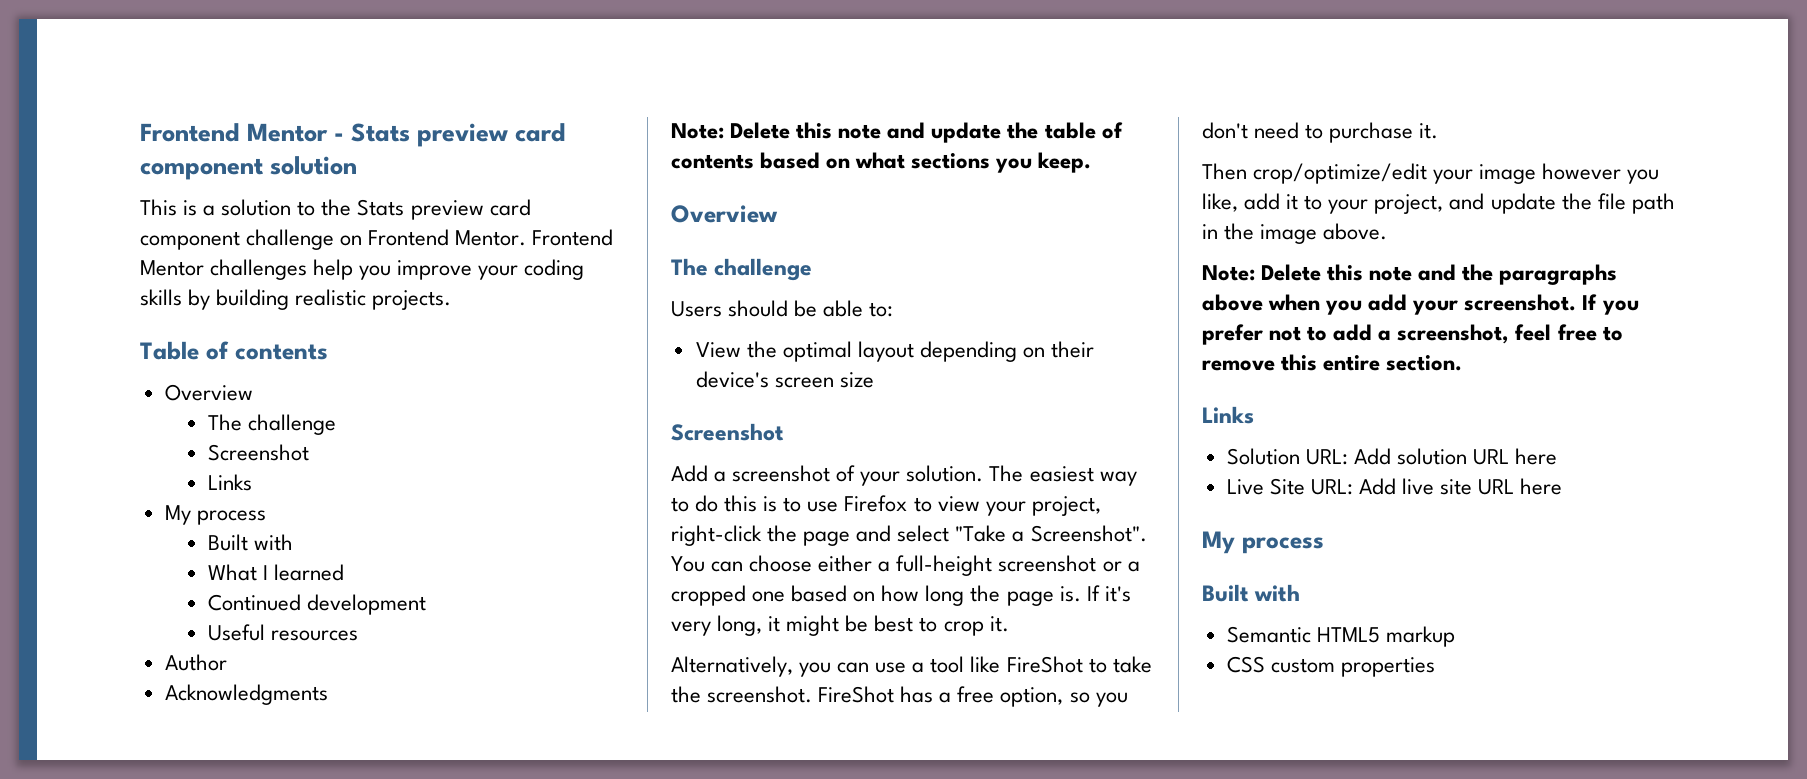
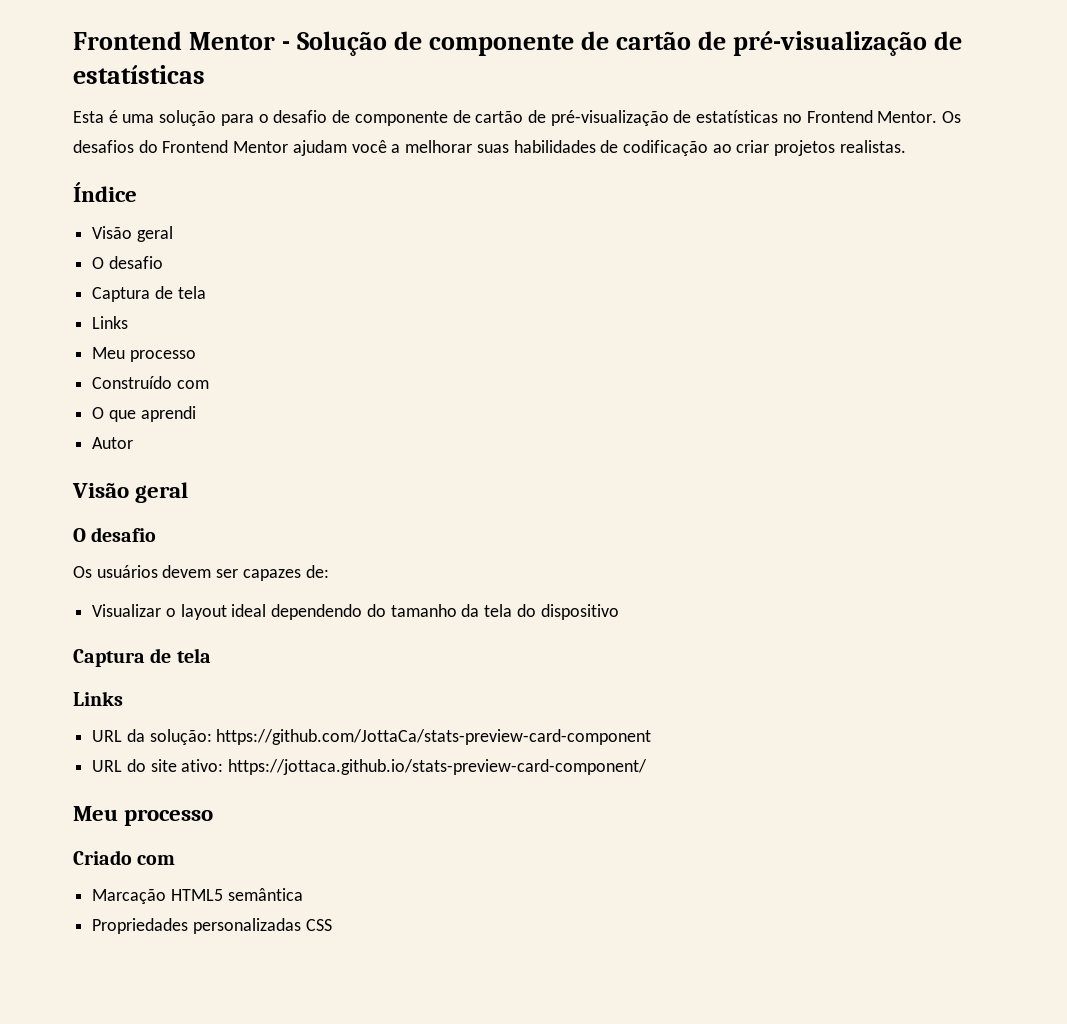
- Frontend Mentor - Stats preview card component solution
- This is a solution to the Stats preview card component challenge on Frontend Mentor. Frontend Mentor challenges help you improve your coding skills by building realistic projects.
- Table of contents
- Overview
- The challenge
- Screenshot
+ Frontend Mentor - Solução de componente de cartão de pré-visualização de estatísticas
+ Esta é uma solução para o desafio de componente de cartão de pré-visualização de estatísticas no Frontend Mentor. Os desafios do Frontend Mentor ajudam você a melhorar suas habilidades de codificação ao criar projetos realistas.
+ Índice
+ Visão geral
+ O desafio
+ Captura de tela
  Links
- My process
- Built with
- What I learned
- Continued development
- Useful resources
- Author
- Acknowledgments
- Note: Delete this note and update the table of contents based on what sections you keep.
- Overview
- The challenge
- Users should be able to:
- View the optimal layout depending on their device's screen size
- Screenshot
- Add a screenshot of your solution. The easiest way to do this is to use Firefox to view your project, right-click the page and select "Take a Screenshot". You can choose either a full-height screenshot or a cropped one based on how long the page is. If it's very long, it might be best to crop it.
- Alternatively, you can use a tool like FireShot to take the screenshot. FireShot has a free option, so you don't need to purchase it.
- Then crop/optimize/edit your image however you like, add it to your project, and update the file path in the image above.
- Note: Delete this note and the paragraphs above when you add your screenshot. If you prefer not to add a screenshot, feel free to remove this entire section.
+ Meu processo
+ Construído com
+ O que aprendi
+ Autor
+ Visão geral
+ O desafio
+ Os usuários devem ser capazes de:
+ Visualizar o layout ideal dependendo do tamanho da tela do dispositivo
+ Captura de tela
  Links
- Solution URL: Add solution URL here
- Live Site URL: Add live site URL here
- My process
- Built with
- Semantic HTML5 markup
- CSS custom properties
+ URL da solução: https://github.com/JottaCa/stats-preview-card-component
+ URL do site ativo: https://jottaca.github.io/stats-preview-card-component/
+ Meu processo
+ Criado com
+ Marcação HTML5 semântica
+ Propriedades personalizadas CSS

